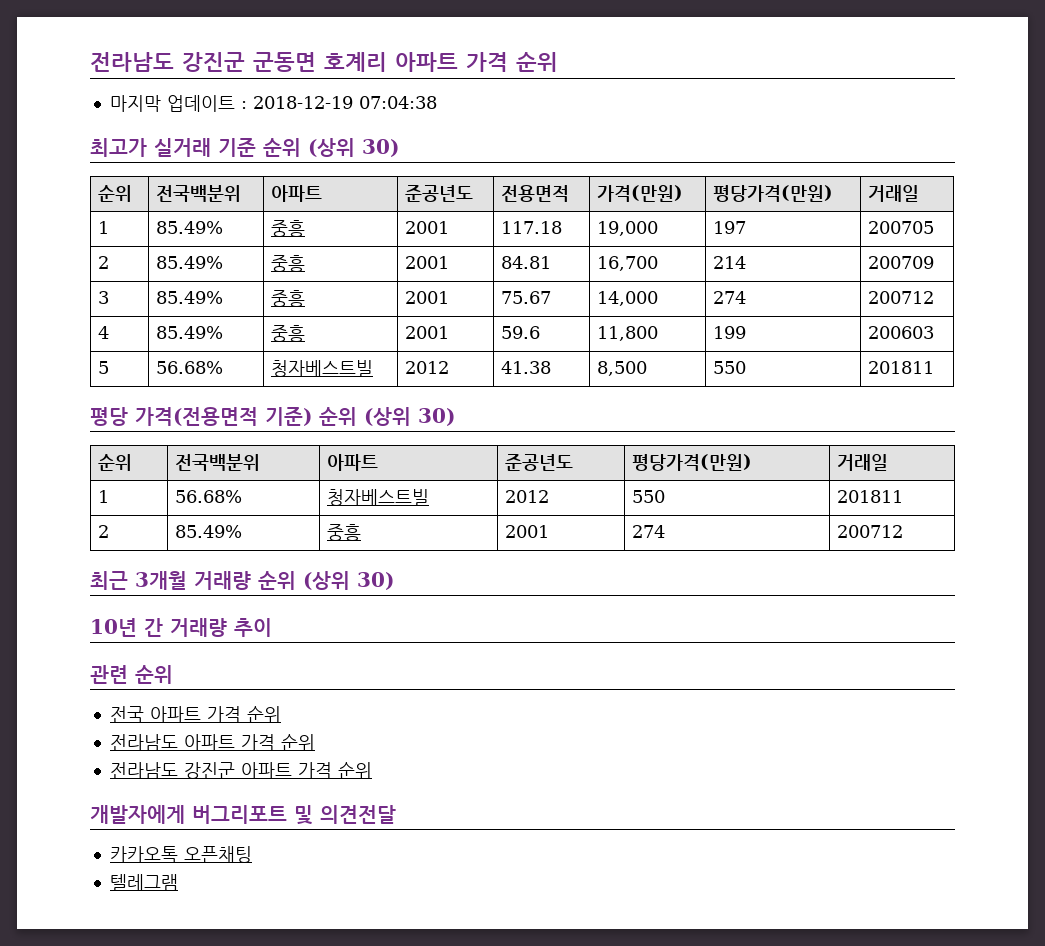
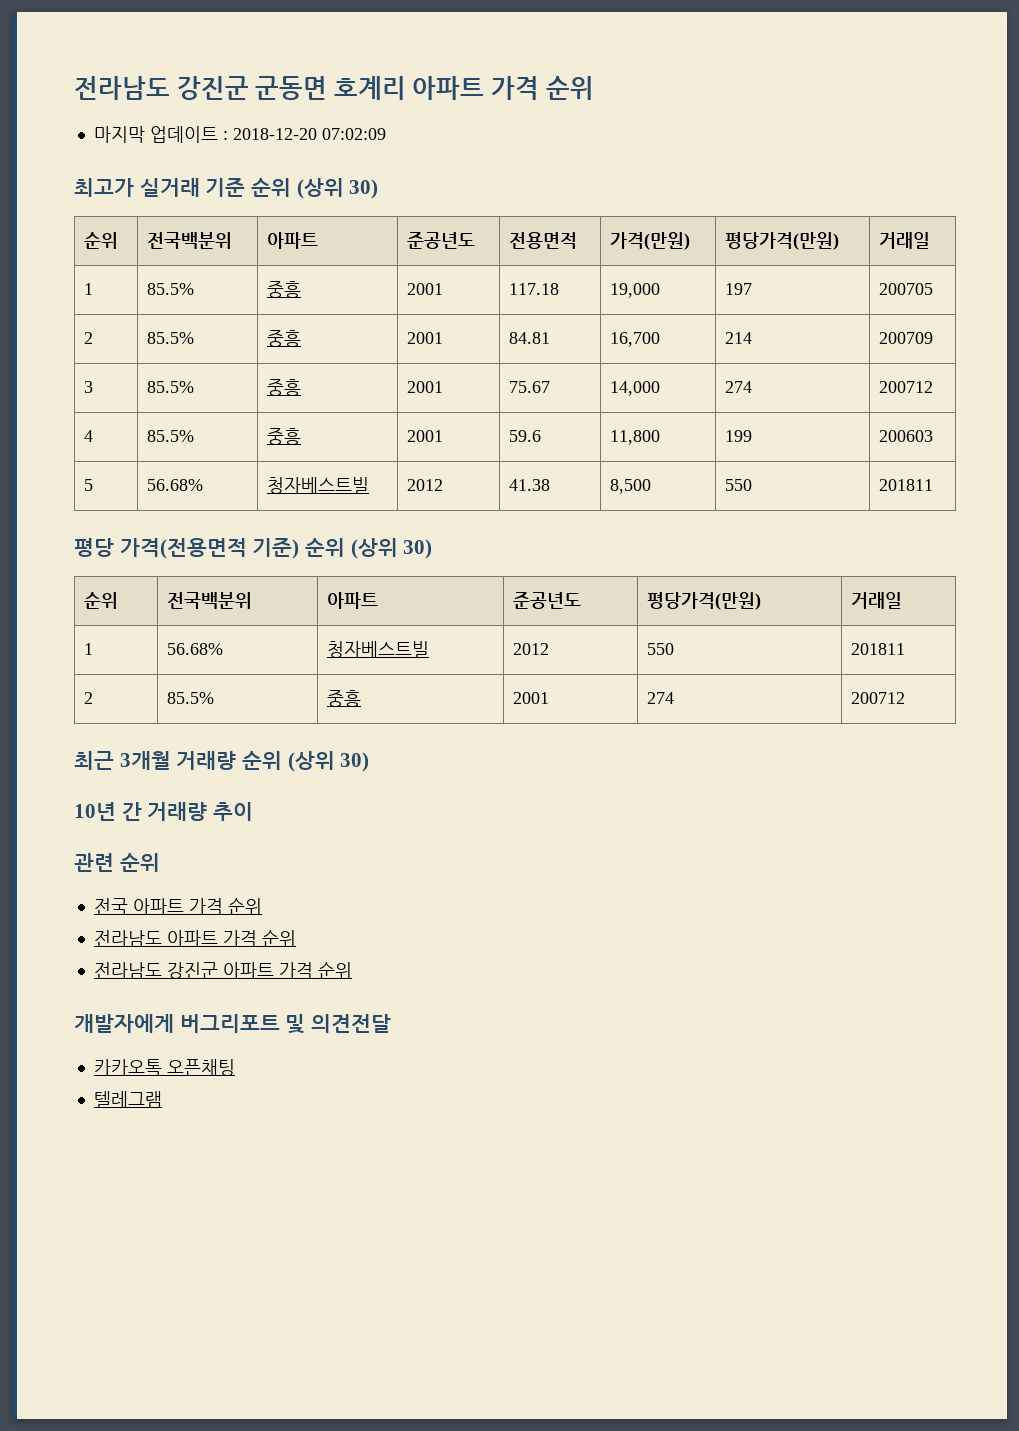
- 마지막 업데이트 : 2018-12-19 07:04:38
+ 마지막 업데이트 : 2018-12-20 07:02:09
- 1 | 85.49% | 중흥 | 2001 | 117.18 | 19,000 | 197 | 200705
+ 1 | 85.5% | 중흥 | 2001 | 117.18 | 19,000 | 197 | 200705
- 2 | 85.49% | 중흥 | 2001 | 84.81 | 16,700 | 214 | 200709
+ 2 | 85.5% | 중흥 | 2001 | 84.81 | 16,700 | 214 | 200709
- 3 | 85.49% | 중흥 | 2001 | 75.67 | 14,000 | 274 | 200712
+ 3 | 85.5% | 중흥 | 2001 | 75.67 | 14,000 | 274 | 200712
- 4 | 85.49% | 중흥 | 2001 | 59.6 | 11,800 | 199 | 200603
+ 4 | 85.5% | 중흥 | 2001 | 59.6 | 11,800 | 199 | 200603
- 2 | 85.49% | 중흥 | 2001 | 274 | 200712
+ 2 | 85.5% | 중흥 | 2001 | 274 | 200712

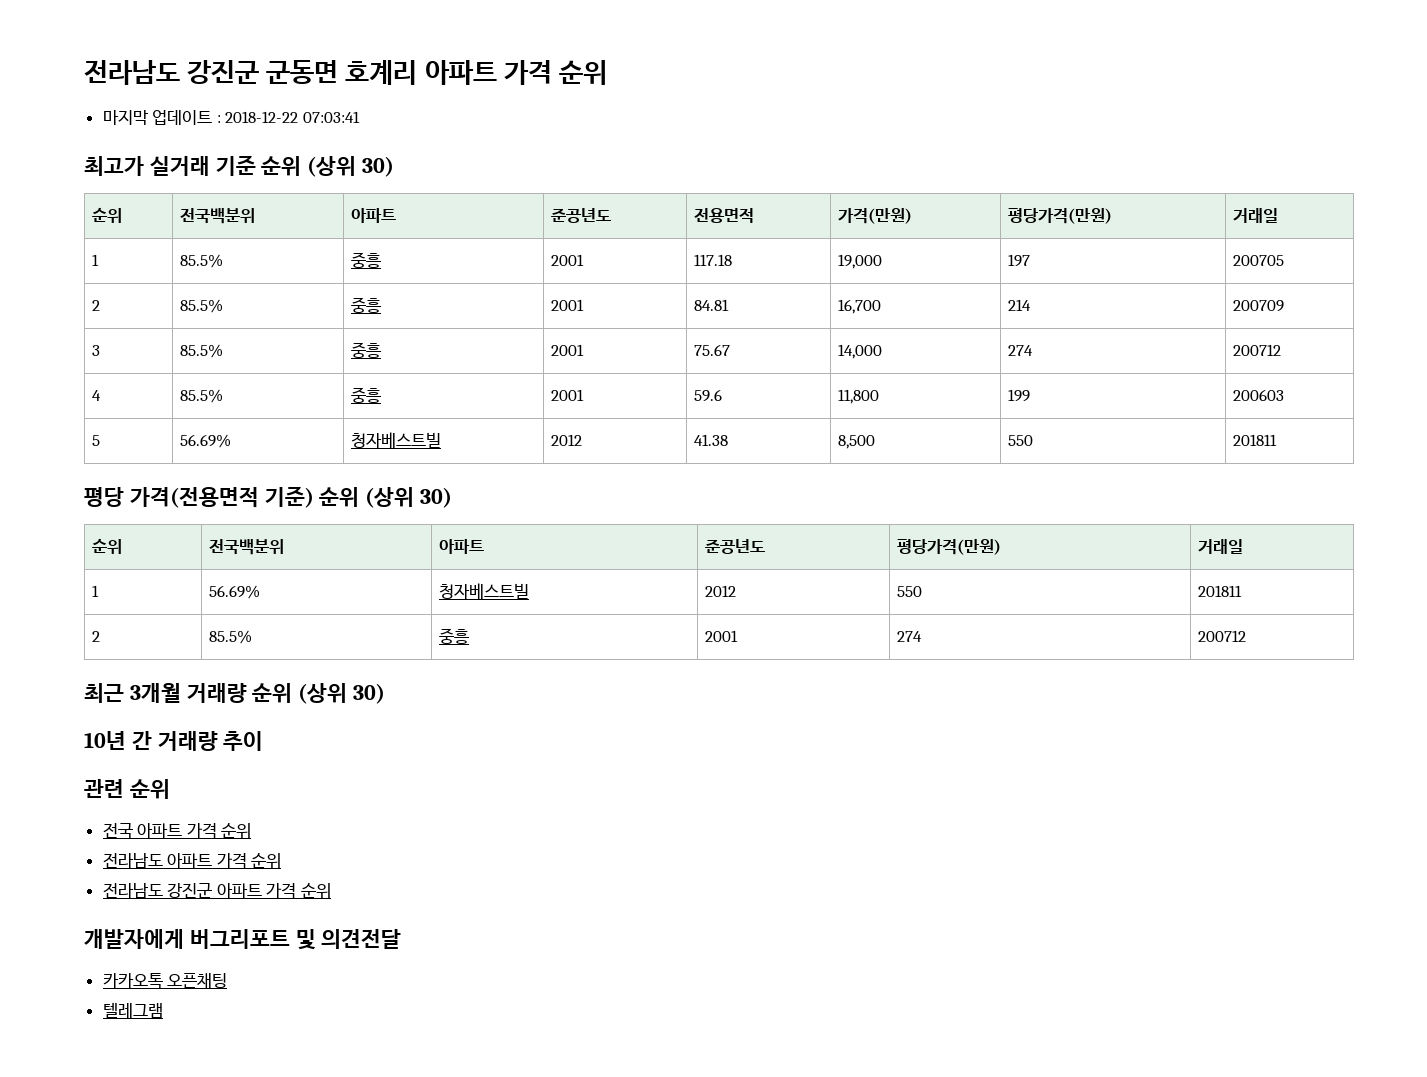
- 마지막 업데이트 : 2018-12-20 07:02:09
+ 마지막 업데이트 : 2018-12-22 07:03:41
- 5 | 56.68% | 청자베스트빌 | 2012 | 41.38 | 8,500 | 550 | 201811
+ 5 | 56.69% | 청자베스트빌 | 2012 | 41.38 | 8,500 | 550 | 201811
- 1 | 56.68% | 청자베스트빌 | 2012 | 550 | 201811
+ 1 | 56.69% | 청자베스트빌 | 2012 | 550 | 201811

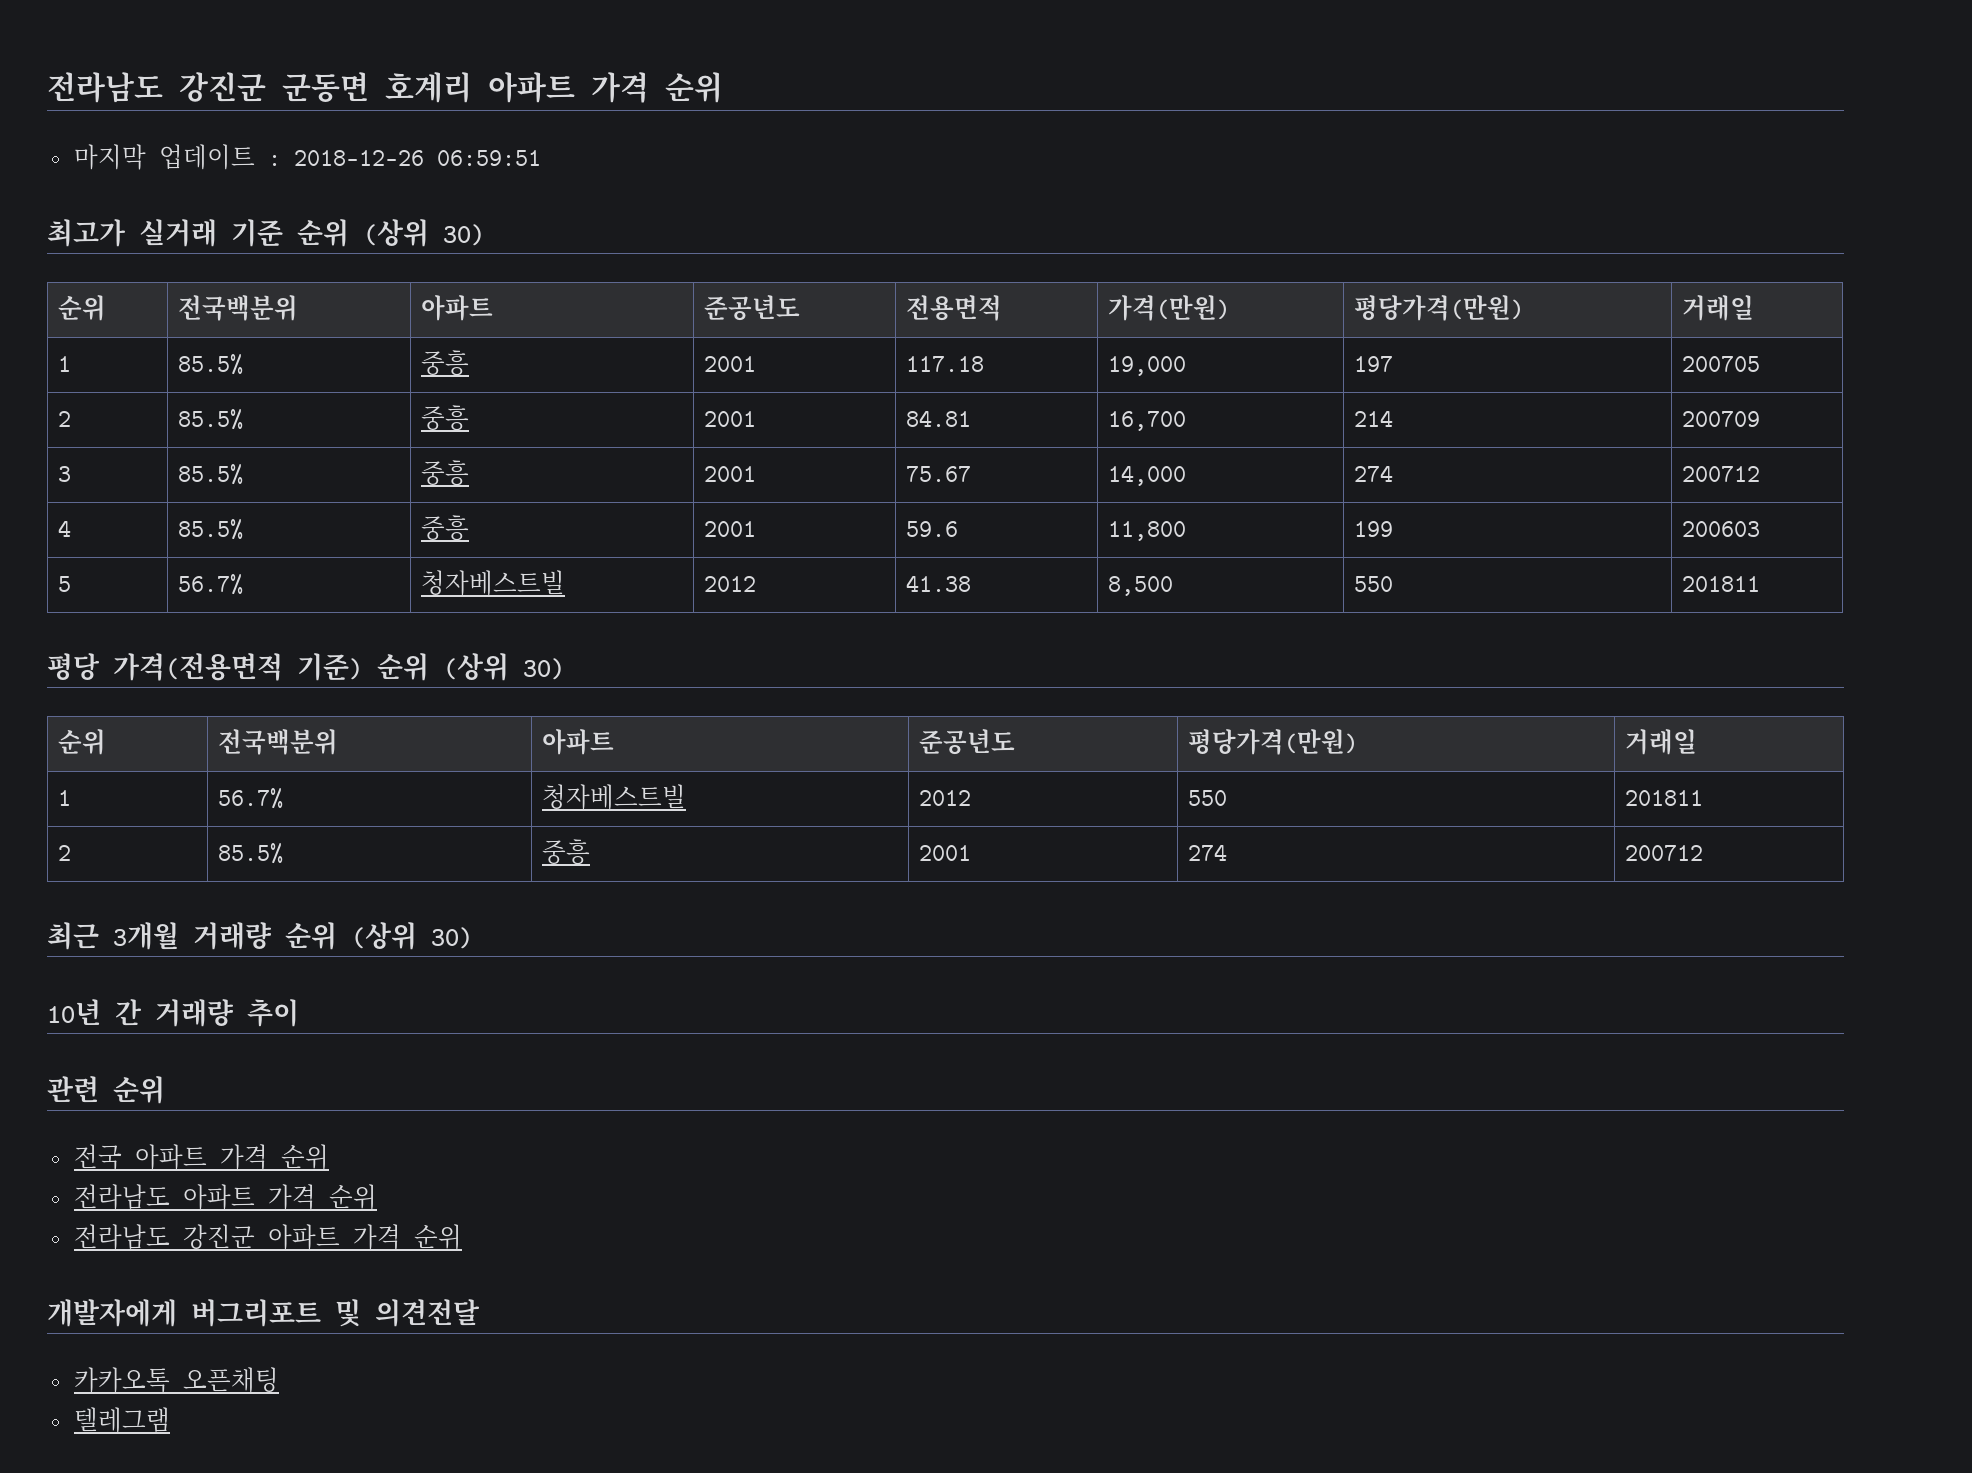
- 마지막 업데이트 : 2018-12-22 07:03:41
+ 마지막 업데이트 : 2018-12-26 06:59:51
- 5 | 56.69% | 청자베스트빌 | 2012 | 41.38 | 8,500 | 550 | 201811
+ 5 | 56.7% | 청자베스트빌 | 2012 | 41.38 | 8,500 | 550 | 201811
- 1 | 56.69% | 청자베스트빌 | 2012 | 550 | 201811
+ 1 | 56.7% | 청자베스트빌 | 2012 | 550 | 201811

